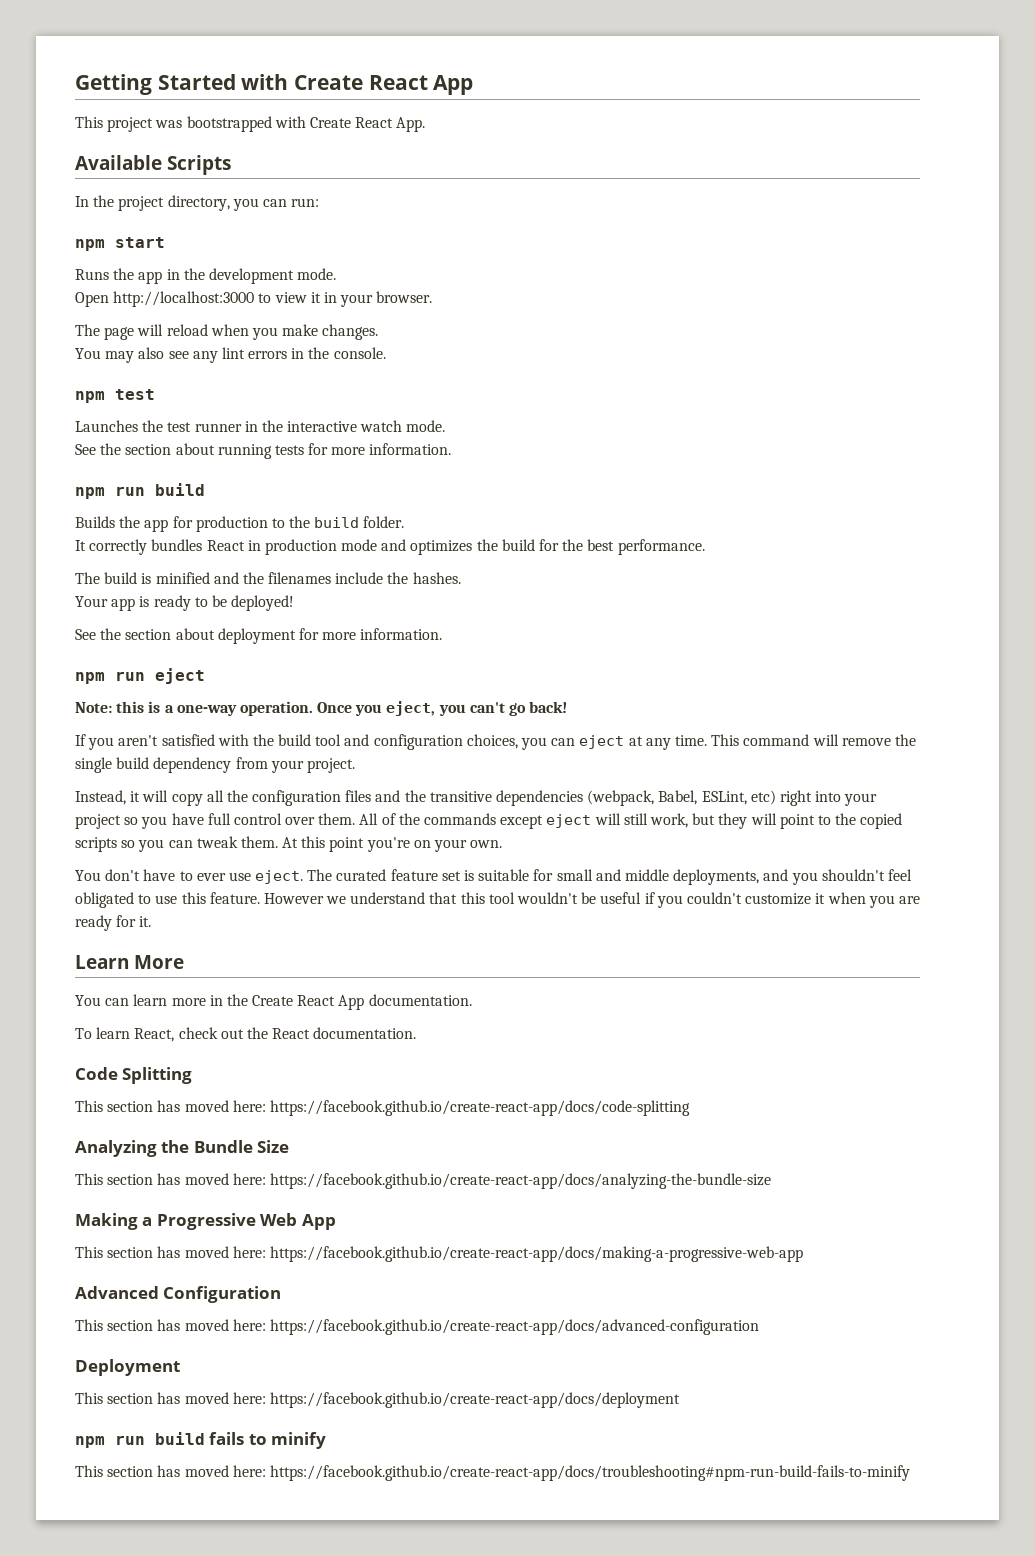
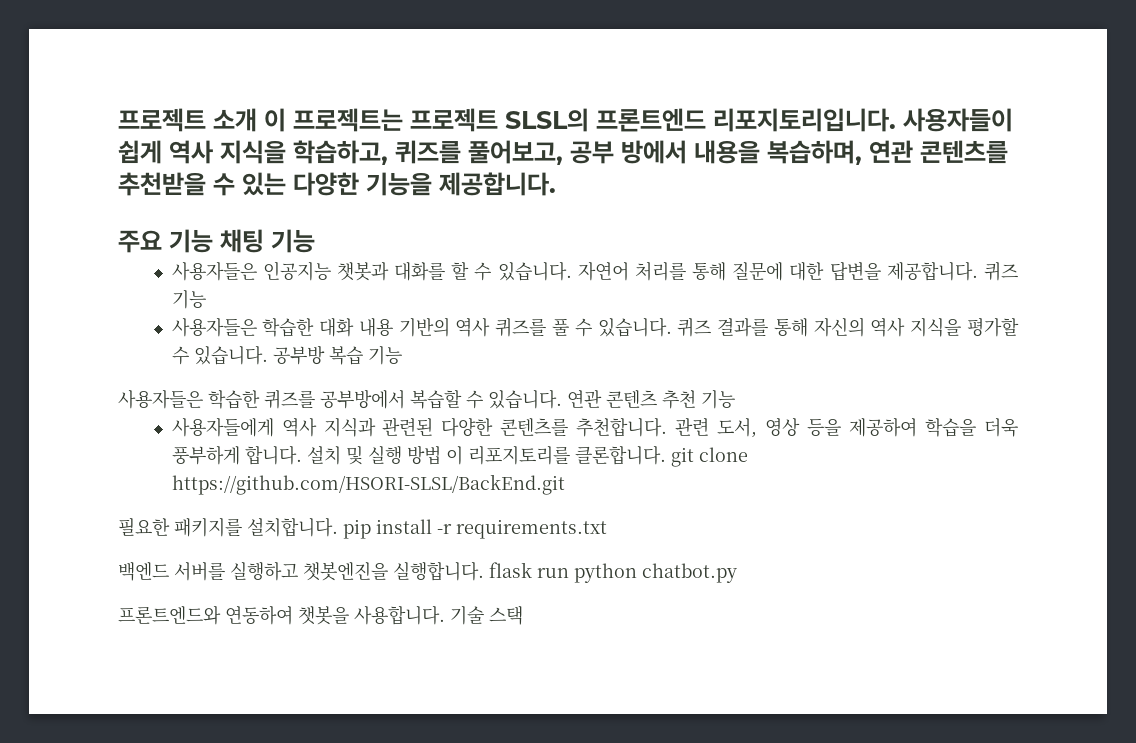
- Getting Started with Create React App
- This project was bootstrapped with Create React App.
- Available Scripts
- In the project directory, you can run:
- npm start
- Runs the app in the development mode.
- Open http://localhost:3000 to view it in your browser.
- The page will reload when you make changes.
- You may also see any lint errors in the console.
- npm test
- Launches the test runner in the interactive watch mode.
- See the section about running tests for more information.
- npm run build
- Builds the app for production to the build folder.
- It correctly bundles React in production mode and optimizes the build for the best performance.
- The build is minified and the filenames include the hashes.
- Your app is ready to be deployed!
- See the section about deployment for more information.
- npm run eject
- Note: this is a one-way operation. Once you eject, you can't go back!
- If you aren't satisfied with the build tool and configuration choices, you can eject at any time. This command will remove the single build dependency from your project.
- Instead, it will copy all the configuration files and the transitive dependencies (webpack, Babel, ESLint, etc) right into your project so you have full control over them. All of the commands except eject will still work, but they will point to the copied scripts so you can tweak them. At this point you're on your own.
- You don't have to ever use eject. The curated feature set is suitable for small and middle deployments, and you shouldn't feel obligated to use this feature. However we understand that this tool wouldn't be useful if you couldn't customize it when you are ready for it.
- Learn More
- You can learn more in the Create React App documentation.
- To learn React, check out the React documentation.
- Code Splitting
- This section has moved here: https://facebook.github.io/create-react-app/docs/code-splitting
- Analyzing the Bundle Size
- This section has moved here: https://facebook.github.io/create-react-app/docs/analyzing-the-bundle-size
- Making a Progressive Web App
- This section has moved here: https://facebook.github.io/create-react-app/docs/making-a-progressive-web-app
- Advanced Configuration
- This section has moved here: https://facebook.github.io/create-react-app/docs/advanced-configuration
- Deployment
- This section has moved here: https://facebook.github.io/create-react-app/docs/deployment
- npm run build fails to minify
- This section has moved here: https://facebook.github.io/create-react-app/docs/troubleshooting#npm-run-build-fails-to-minify
+ 프로젝트 소개 이 프로젝트는 프로젝트 SLSL의 프론트엔드 리포지토리입니다. 사용자들이 쉽게 역사 지식을 학습하고, 퀴즈를 풀어보고, 공부 방에서 내용을 복습하며, 연관 콘텐츠를 추천받을 수 있는 다양한 기능을 제공합니다.
+ 주요 기능 채팅 기능
+ 사용자들은 인공지능 챗봇과 대화를 할 수 있습니다. 자연어 처리를 통해 질문에 대한 답변을 제공합니다. 퀴즈 기능
+ 사용자들은 학습한 대화 내용 기반의 역사 퀴즈를 풀 수 있습니다. 퀴즈 결과를 통해 자신의 역사 지식을 평가할 수 있습니다. 공부방 복습 기능
+ 사용자들은 학습한 퀴즈를 공부방에서 복습할 수 있습니다. 연관 콘텐츠 추천 기능
+ 사용자들에게 역사 지식과 관련된 다양한 콘텐츠를 추천합니다. 관련 도서, 영상 등을 제공하여 학습을 더욱 풍부하게 합니다. 설치 및 실행 방법 이 리포지토리를 클론합니다. git clone https://github.com/HSORI-SLSL/BackEnd.git
+ 필요한 패키지를 설치합니다. pip install -r requirements.txt
+ 백엔드 서버를 실행하고 챗봇엔진을 실행합니다. flask run python chatbot.py
+ 프론트엔드와 연동하여 챗봇을 사용합니다. 기술 스택

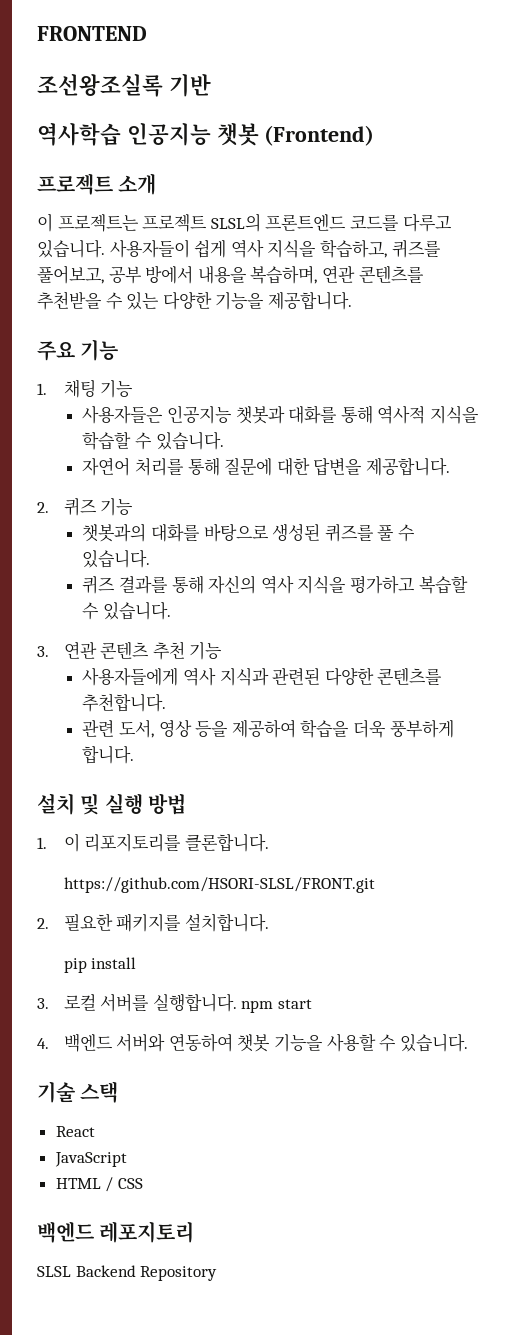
+ FRONTEND
+ 조선왕조실록 기반
+ 역사학습 인공지능 챗봇 (Frontend)
- 프로젝트 소개 이 프로젝트는 프로젝트 SLSL의 프론트엔드 리포지토리입니다.
+ 프로젝트 소개
+ 이 프로젝트는 프로젝트 SLSL의 프론트엔드 코드를 다루고 있습니다.
- 주요 기능 채팅 기능
+ 주요 기능
+ 1. 채팅 기능
- 사용자들은 인공지능 챗봇과 대화를 할 수 있습니다. 자연어 처리를 통해 질문에 대한 답변을 제공합니다. 퀴즈 기능
+ 사용자들은 인공지능 챗봇과 대화를 통해 역사적 지식을 학습할 수 있습니다.
+ 자연어 처리를 통해 질문에 대한 답변을 제공합니다.
+ 2. 퀴즈 기능
- 사용자들은 학습한 대화 내용 기반의 역사 퀴즈를 풀 수 있습니다. 퀴즈 결과를 통해 자신의 역사 지식을 평가할 수 있습니다. 공부방 복습 기능
- 사용자들은 학습한 퀴즈를 공부방에서 복습할 수 있습니다. 연관 콘텐츠 추천 기능
+ 챗봇과의 대화를 바탕으로 생성된 퀴즈를 풀 수 있습니다.
+ 퀴즈 결과를 통해 자신의 역사 지식을 평가하고 복습할 수 있습니다.
+ 3. 연관 콘텐츠 추천 기능
- 사용자들에게 역사 지식과 관련된 다양한 콘텐츠를 추천합니다. 관련 도서, 영상 등을 제공하여 학습을 더욱 풍부하게 합니다. 설치 및 실행 방법 이 리포지토리를 클론합니다. git clone https://github.com/HSORI-SLSL/BackEnd.git
- 필요한 패키지를 설치합니다. pip install -r requirements.txt
- 백엔드 서버를 실행하고 챗봇엔진을 실행합니다. flask run python chatbot.py
- 프론트엔드와 연동하여 챗봇을 사용합니다. 기술 스택
+ 사용자들에게 역사 지식과 관련된 다양한 콘텐츠를 추천합니다.
+ 관련 도서, 영상 등을 제공하여 학습을 더욱 풍부하게 합니다.
+ 설치 및 실행 방법
+ 1. 이 리포지토리를 클론합니다.
+ https://github.com/HSORI-SLSL/FRONT.git
+ 2. 필요한 패키지를 설치합니다.
+ pip install
+ 3. 로컬 서버를 실행합니다. npm start
+ 4. 백엔드 서버와 연동하여 챗봇 기능을 사용할 수 있습니다.
+ 기술 스택
+ React
+ JavaScript
+ HTML / CSS
+ 백엔드 레포지토리
+ SLSL Backend Repository

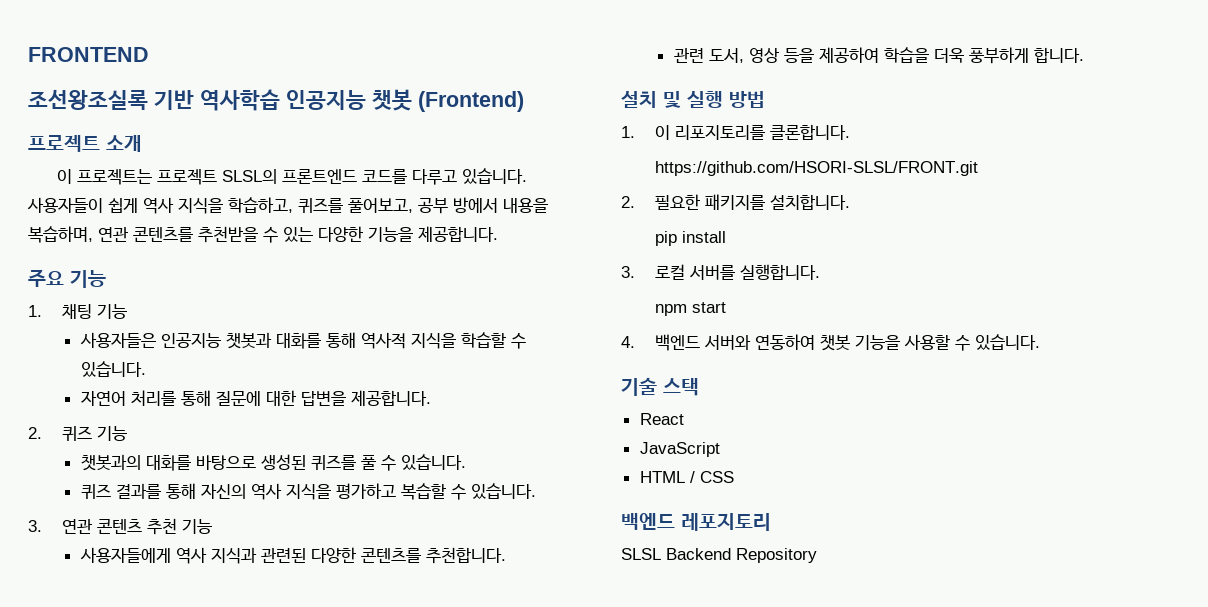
- 조선왕조실록 기반
- 역사학습 인공지능 챗봇 (Frontend)
+ 조선왕조실록 기반 역사학습 인공지능 챗봇 (Frontend)
- 3. 로컬 서버를 실행합니다. npm start
+ 3. 로컬 서버를 실행합니다.
+ npm start

